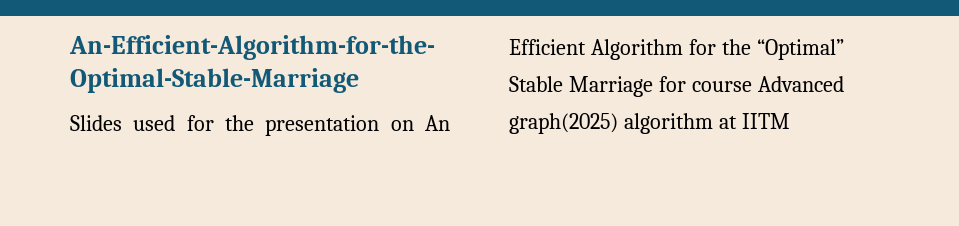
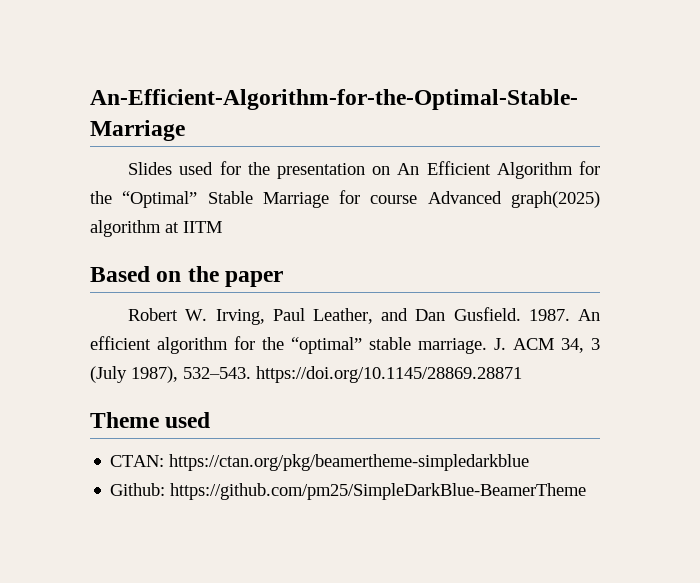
+ Based on the paper
+ Robert W. Irving, Paul Leather, and Dan Gusfield. 1987. An efficient algorithm for the “optimal” stable marriage. J. ACM 34, 3 (July 1987), 532–543. https://doi.org/10.1145/28869.28871
+ Theme used
+ CTAN: https://ctan.org/pkg/beamertheme-simpledarkblue
+ Github: https://github.com/pm25/SimpleDarkBlue-BeamerTheme

